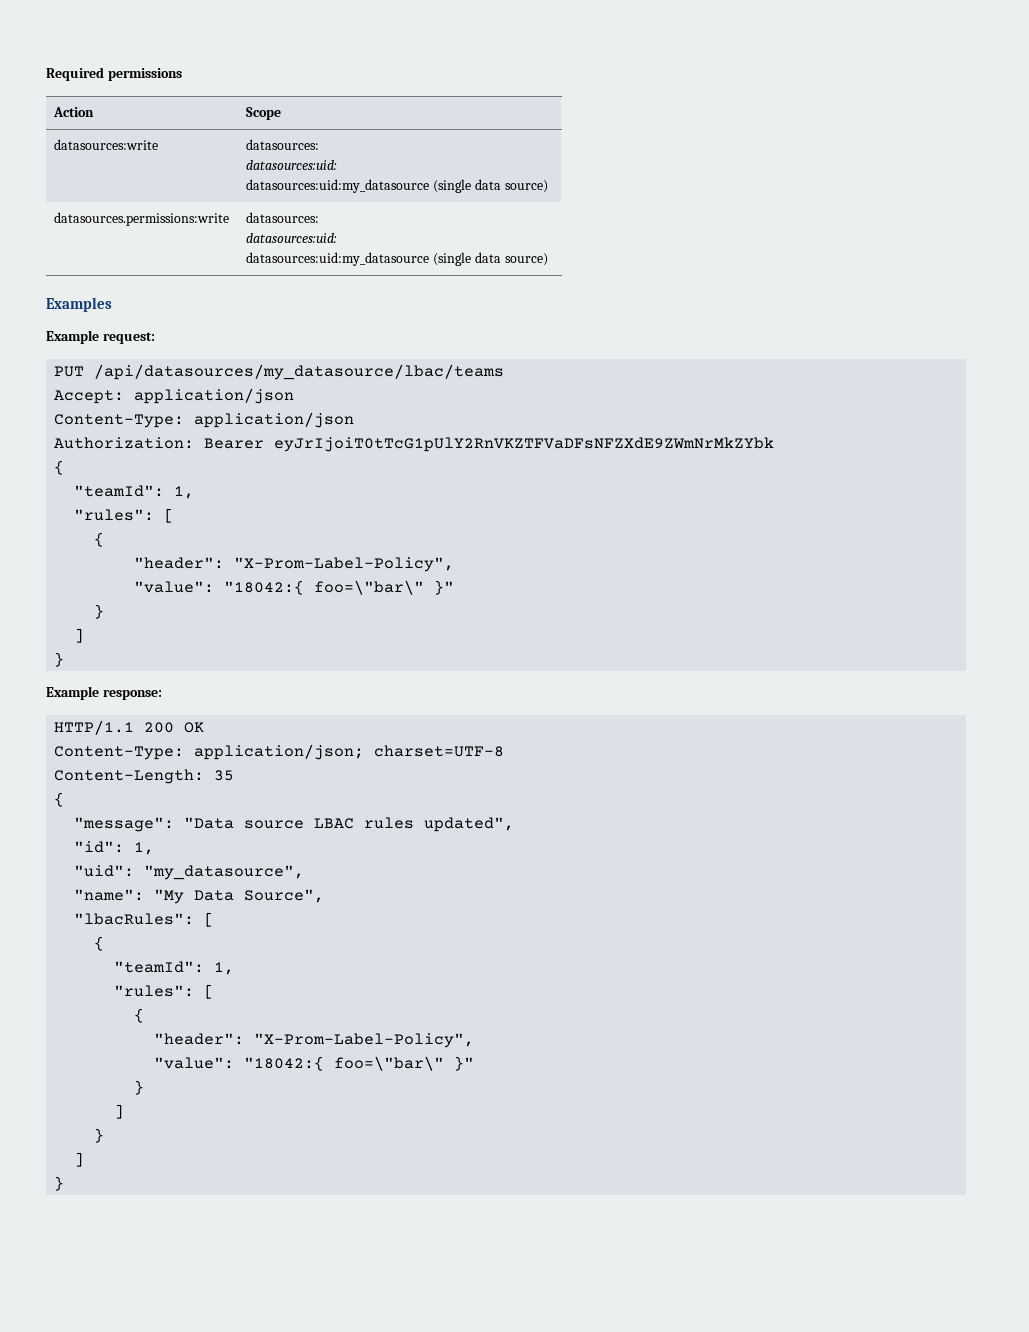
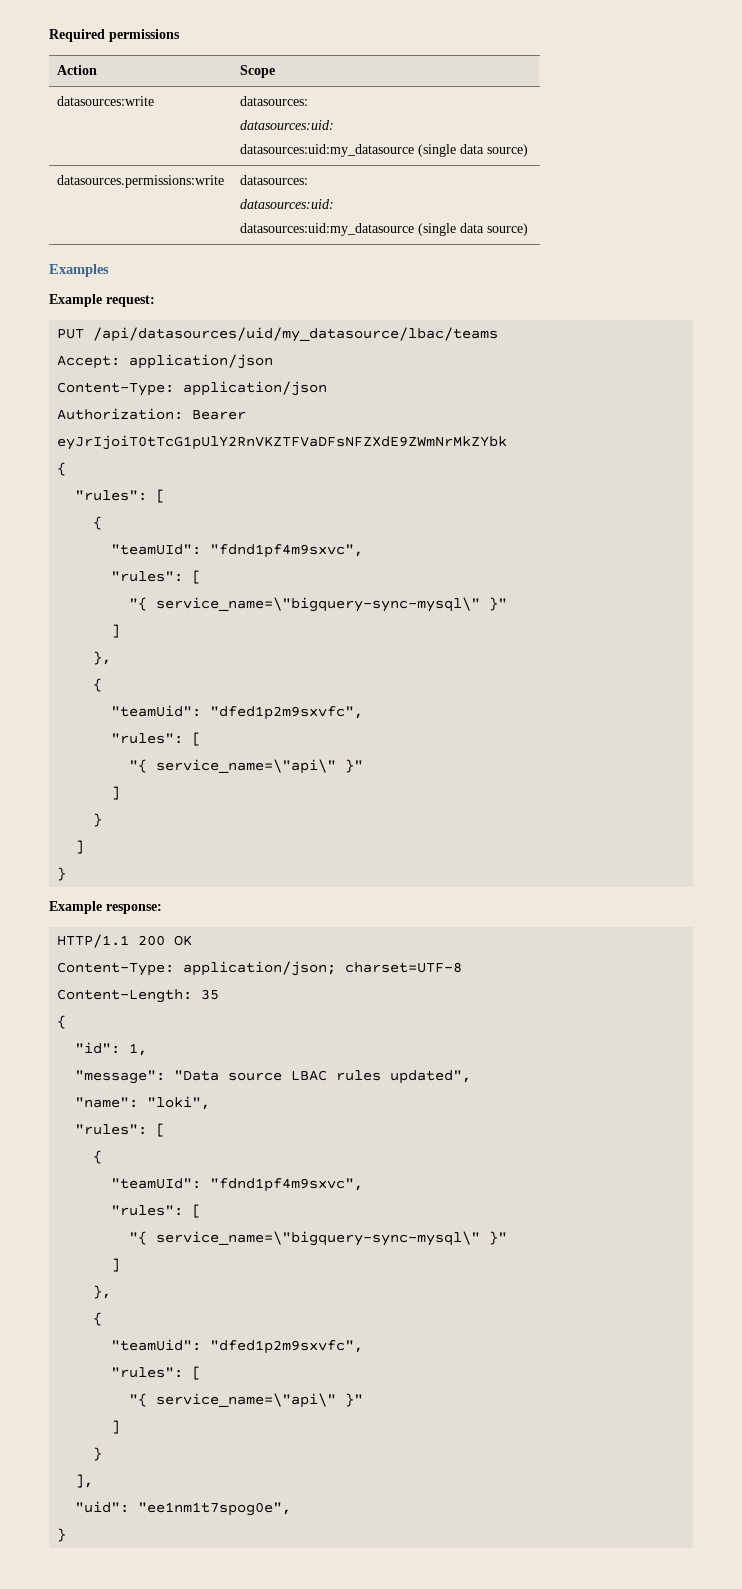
- PUT /api/datasources/my_datasource/lbac/teams
+ PUT /api/datasources/uid/my_datasource/lbac/teams
  Authorization: Bearer eyJrIjoiT0tTcG1pUlY2RnVKZTFVaDFsNFZXdE9ZWmNrMkZYbk
  {
- "teamId": 1,
  "rules": [
  {
- "header": "X-Prom-Label-Policy",
- "value": "18042:{ foo=\"bar\" }"
+ "teamUId": "fdnd1pf4m9sxvc",
+ "rules": [
+ "{ service_name=\"bigquery-sync-mysql\" }"
+ ]
+ },
+ {
+ "teamUid": "dfed1p2m9sxvfc",
+ "rules": [
+ "{ service_name=\"api\" }"
+ ]
+ "id": 1,
- "id": 1,
- "uid": "my_datasource",
- "name": "My Data Source",
- "lbacRules": [
- {
- "teamId": 1,
+ "name": "loki",
  "rules": [
  {
- "header": "X-Prom-Label-Policy",
- "value": "18042:{ foo=\"bar\" }"
- }
+ "teamUId": "fdnd1pf4m9sxvc",
+ "rules": [
+ "{ service_name=\"bigquery-sync-mysql\" }"
+ ]
+ },
+ {
+ "teamUid": "dfed1p2m9sxvfc",
+ "rules": [
+ "{ service_name=\"api\" }"
  ]
  }
- ]
+ ],
+ "uid": "ee1nm1t7spog0e",

